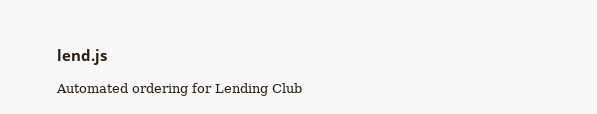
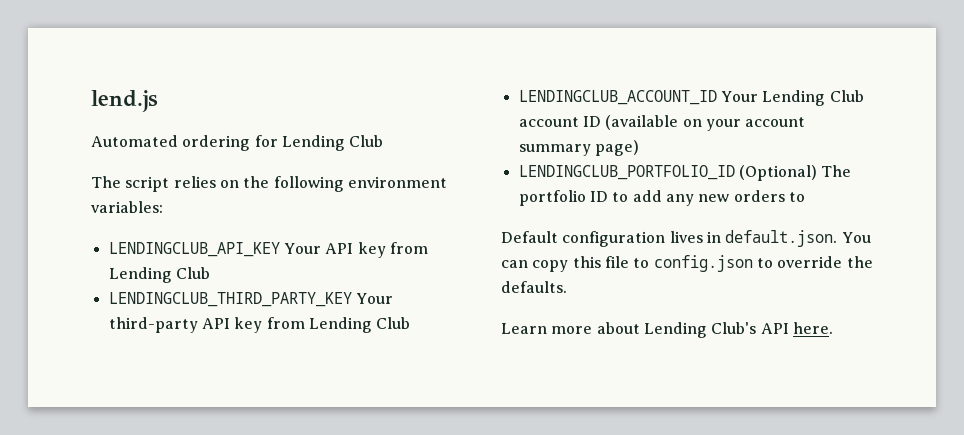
+ The script relies on the following environment variables:
+ LENDINGCLUB_API_KEY Your API key from Lending Club
+ LENDINGCLUB_THIRD_PARTY_KEY Your third-party API key from Lending Club
+ LENDINGCLUB_ACCOUNT_ID Your Lending Club account ID (available on your account summary page)
+ LENDINGCLUB_PORTFOLIO_ID (Optional) The portfolio ID to add any new orders to
+ Default configuration lives in default.json. You can copy this file to config.json to override the defaults.
+ Learn more about Lending Club's API here.

